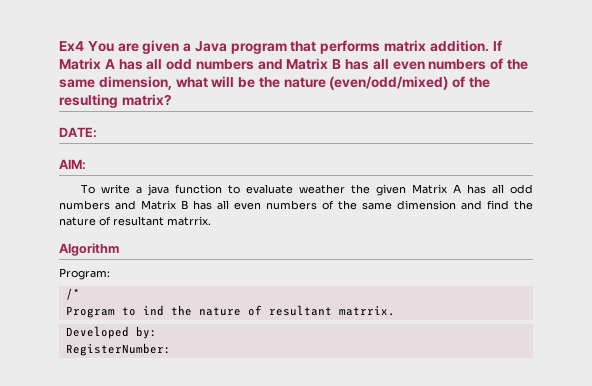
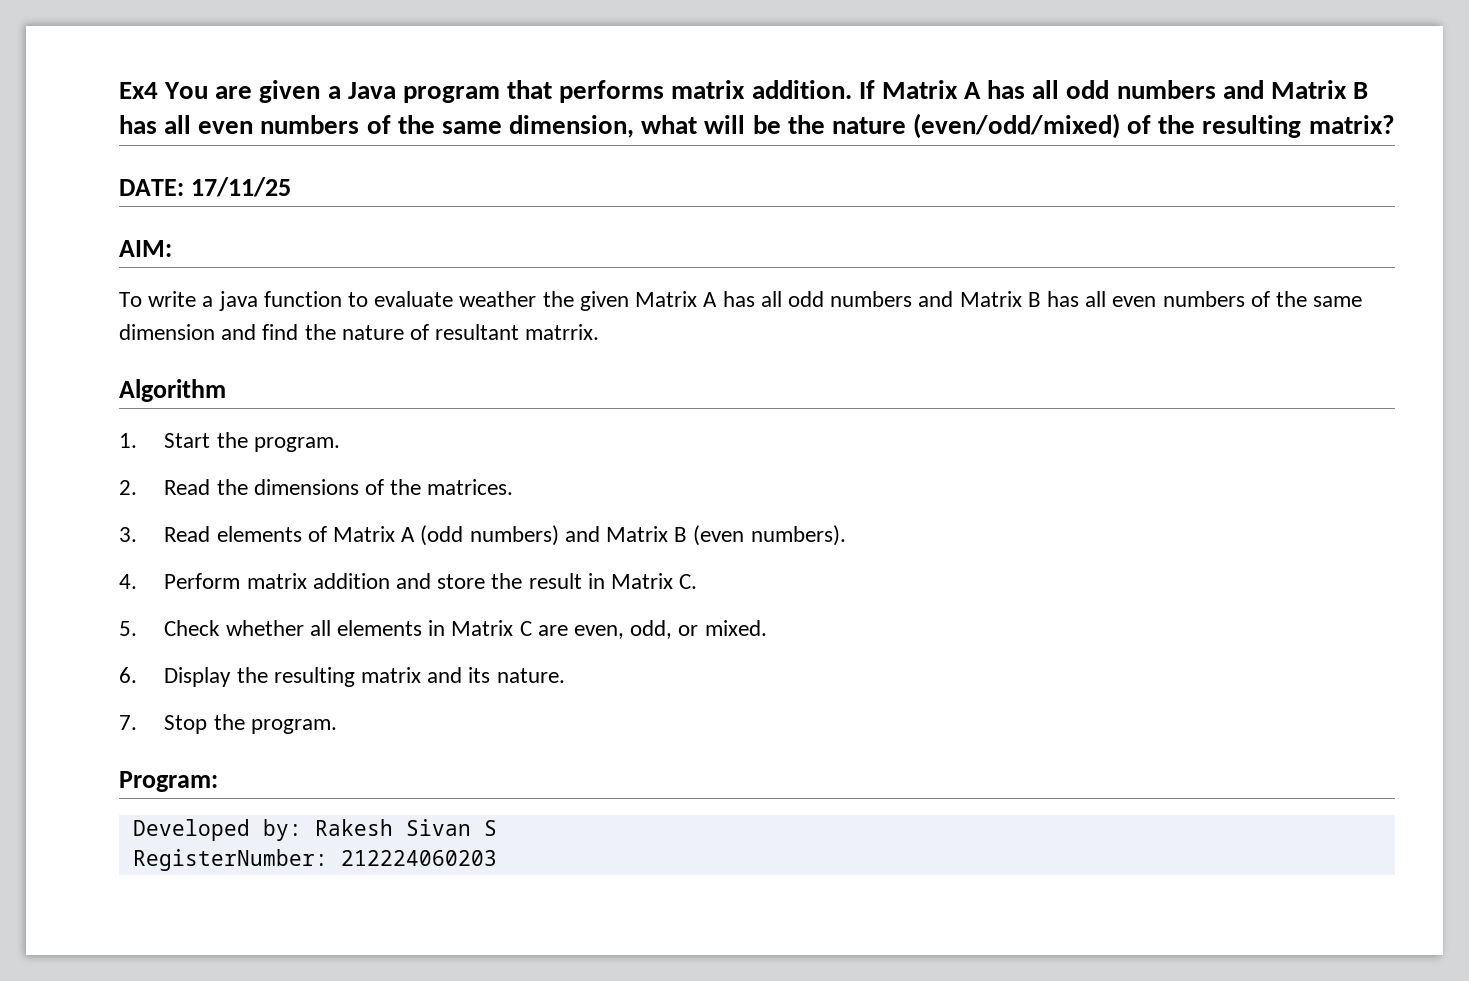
- DATE:
+ DATE: 17/11/25
+ 1. Start the program.
+ 2. Read the dimensions of the matrices.
+ 3. Read elements of Matrix A (odd numbers) and Matrix B (even numbers).
+ 4. Perform matrix addition and store the result in Matrix C.
+ 5. Check whether all elements in Matrix C are even, odd, or mixed.
+ 6. Display the resulting matrix and its nature.
+ 7. Stop the program.
  Program:
- /*
- Program to ind the nature of resultant matrrix.
- Developed by:
+ Developed by: Rakesh Sivan S
- RegisterNumber:
+ RegisterNumber: 212224060203

